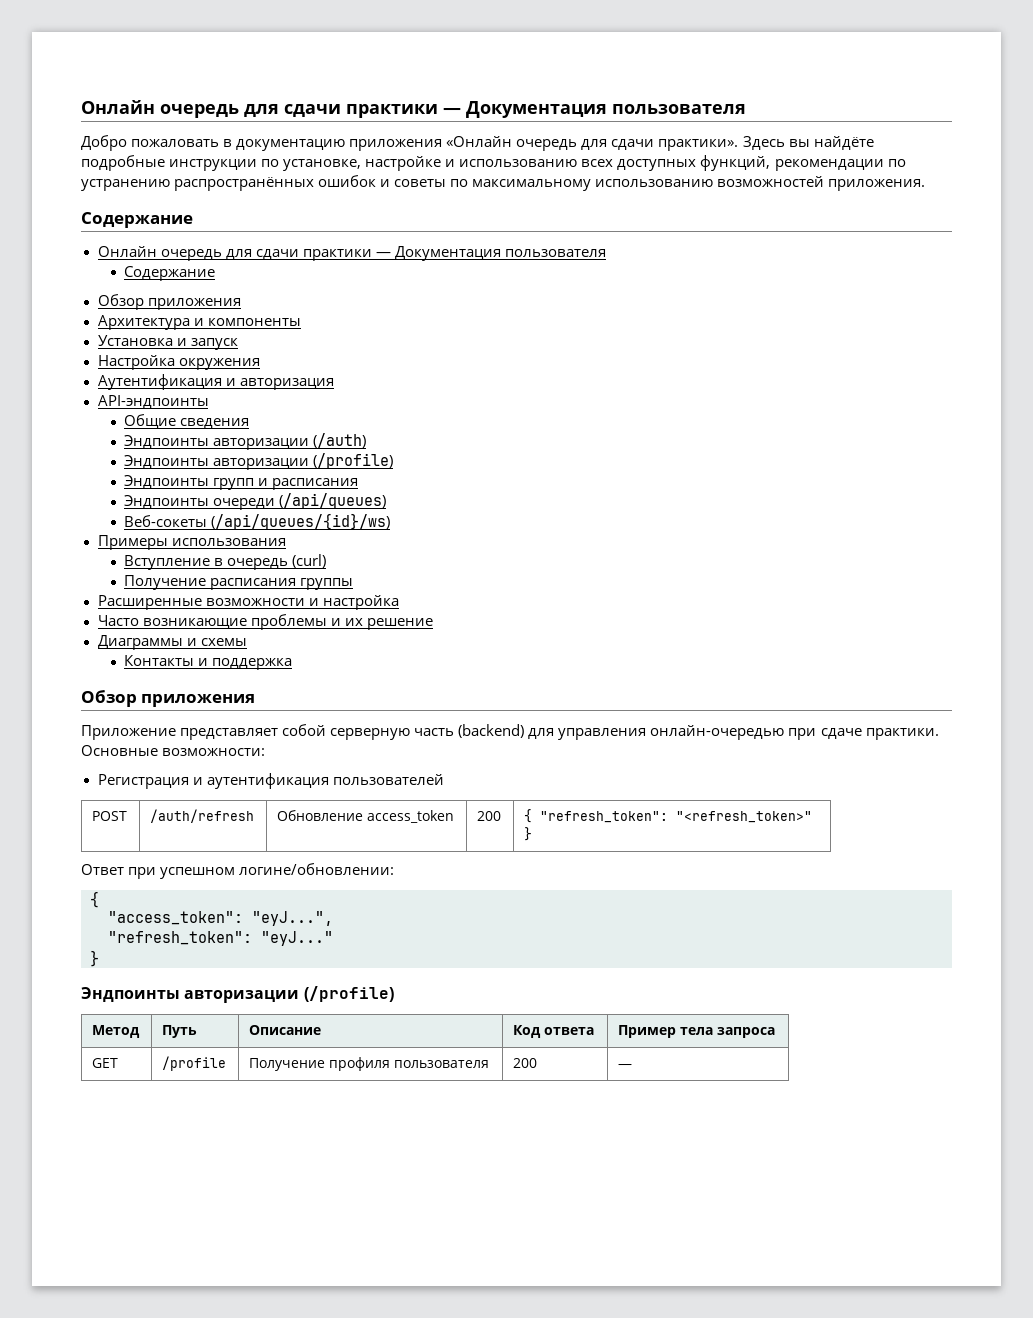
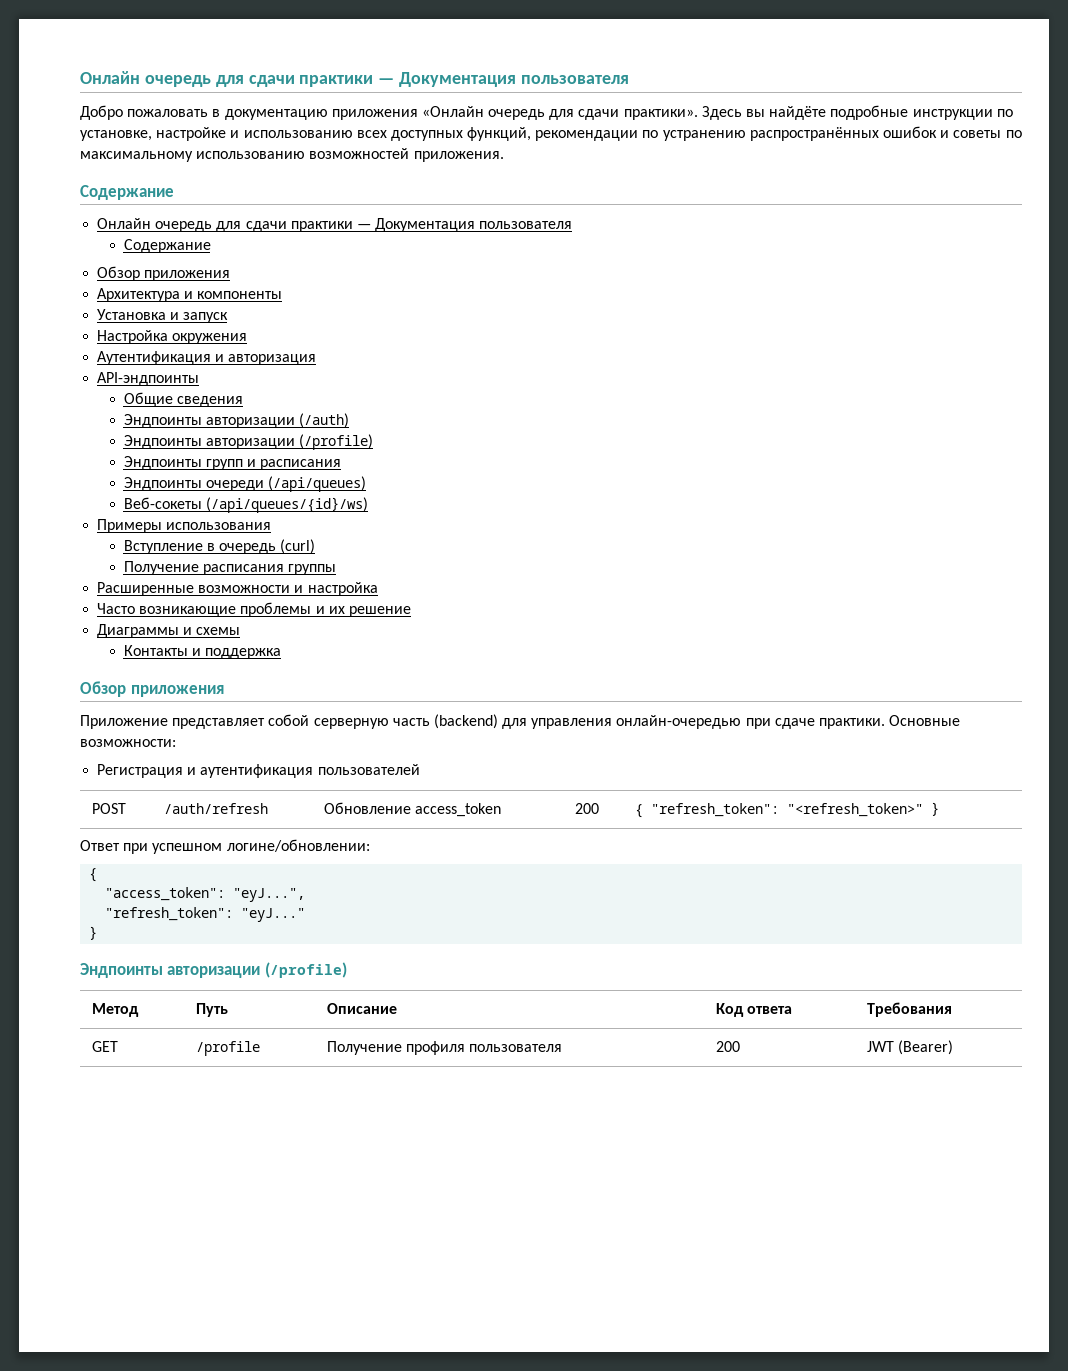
- Метод | Путь | Описание | Код ответа | Пример тела запроса
+ Метод | Путь | Описание | Код ответа | Требования
- GET | /profile | Получение профиля пользователя | 200 | —
+ GET | /profile | Получение профиля пользователя | 200 | JWT (Bearer)

